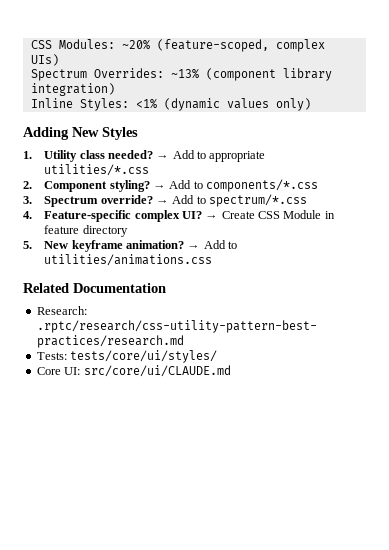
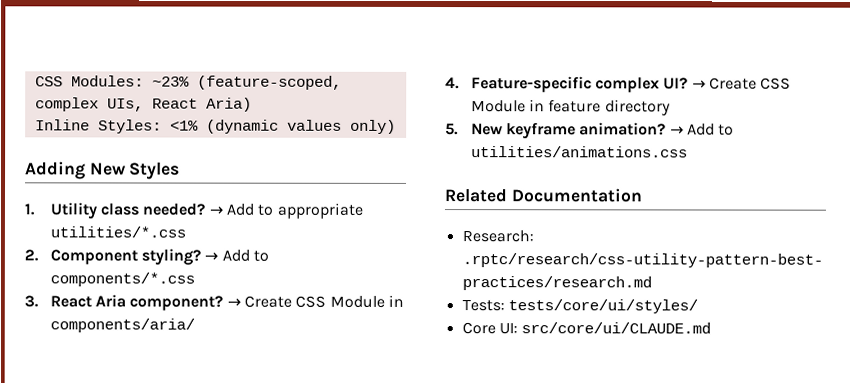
- CSS Modules: ~20% (feature-scoped, complex UIs)
- Spectrum Overrides: ~13% (component library integration)
+ CSS Modules: ~23% (feature-scoped, complex UIs, React Aria)
- 3. Spectrum override? → Add to spectrum/*.css
+ 3. React Aria component? → Create CSS Module in components/aria/

